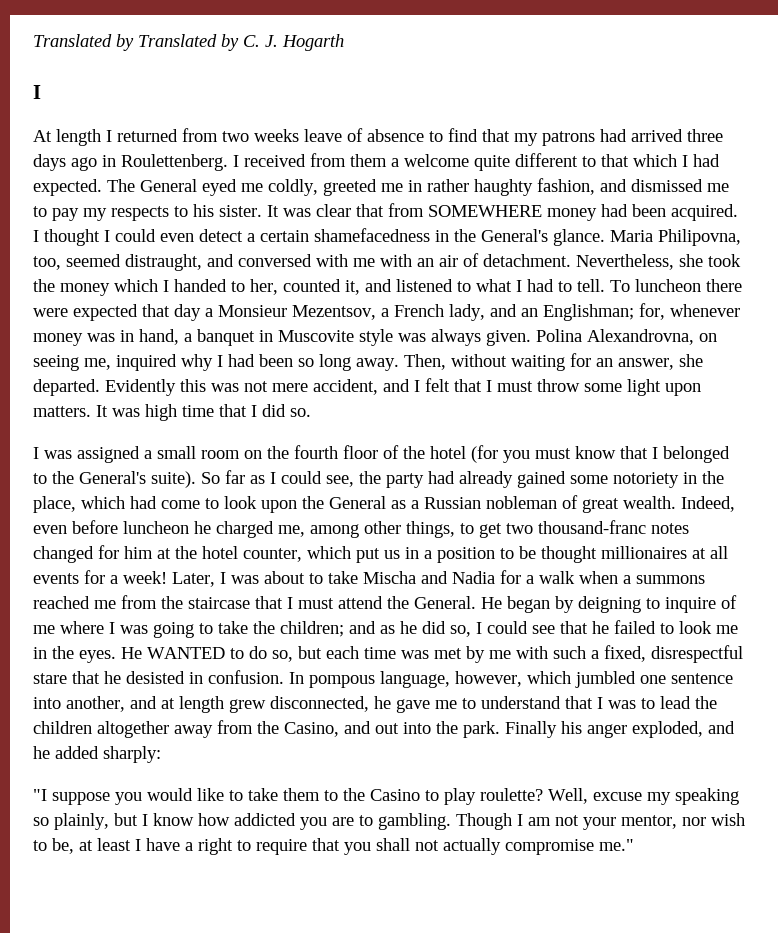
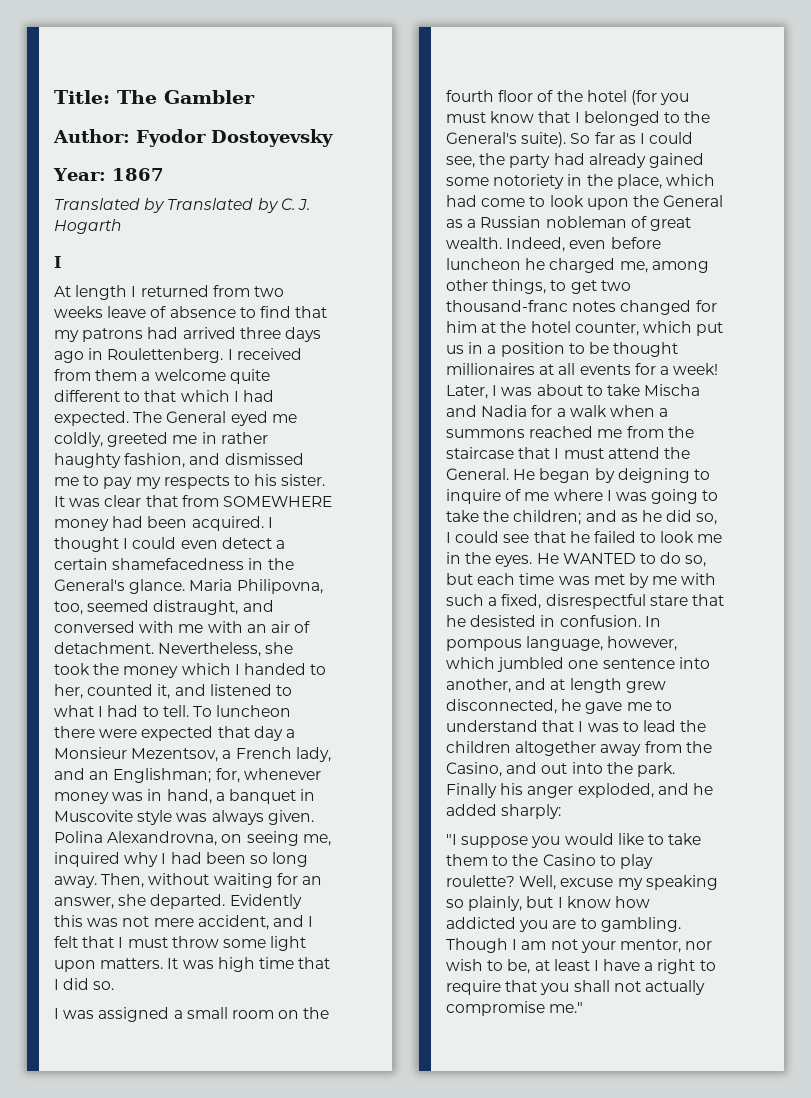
+ Title: The Gambler
+ Author: Fyodor Dostoyevsky
+ Year: 1867

